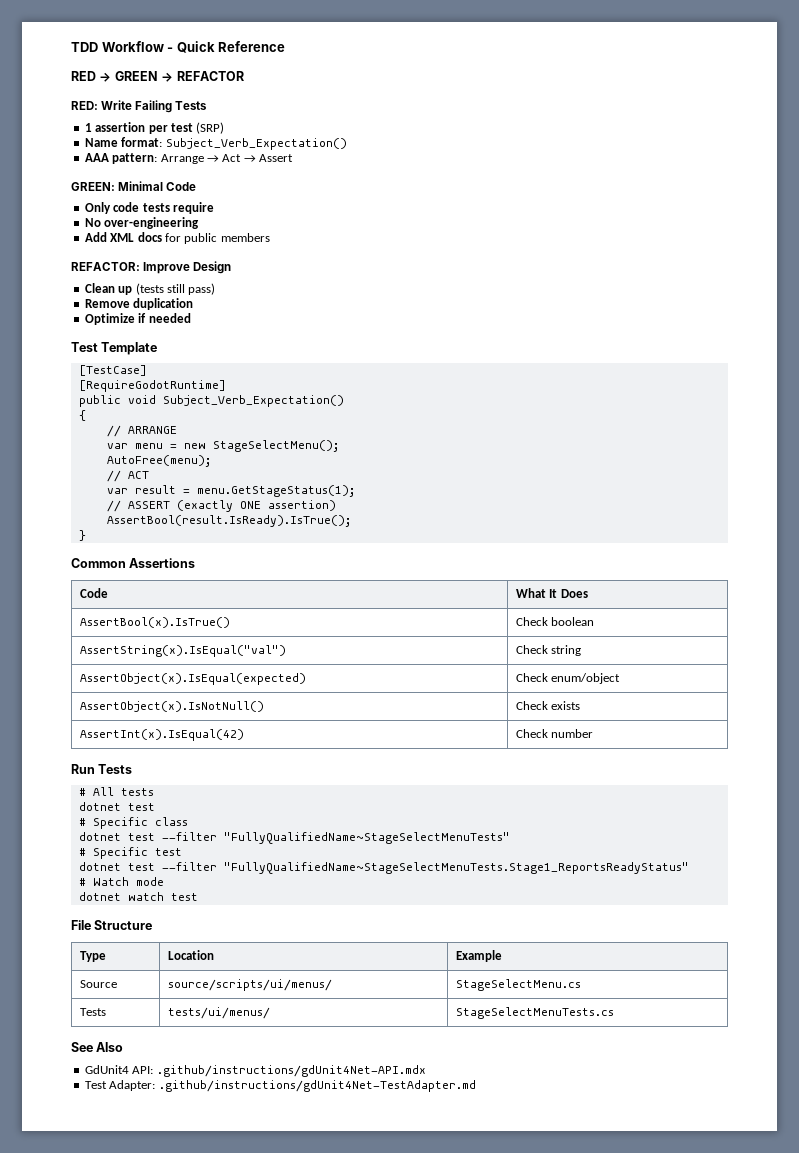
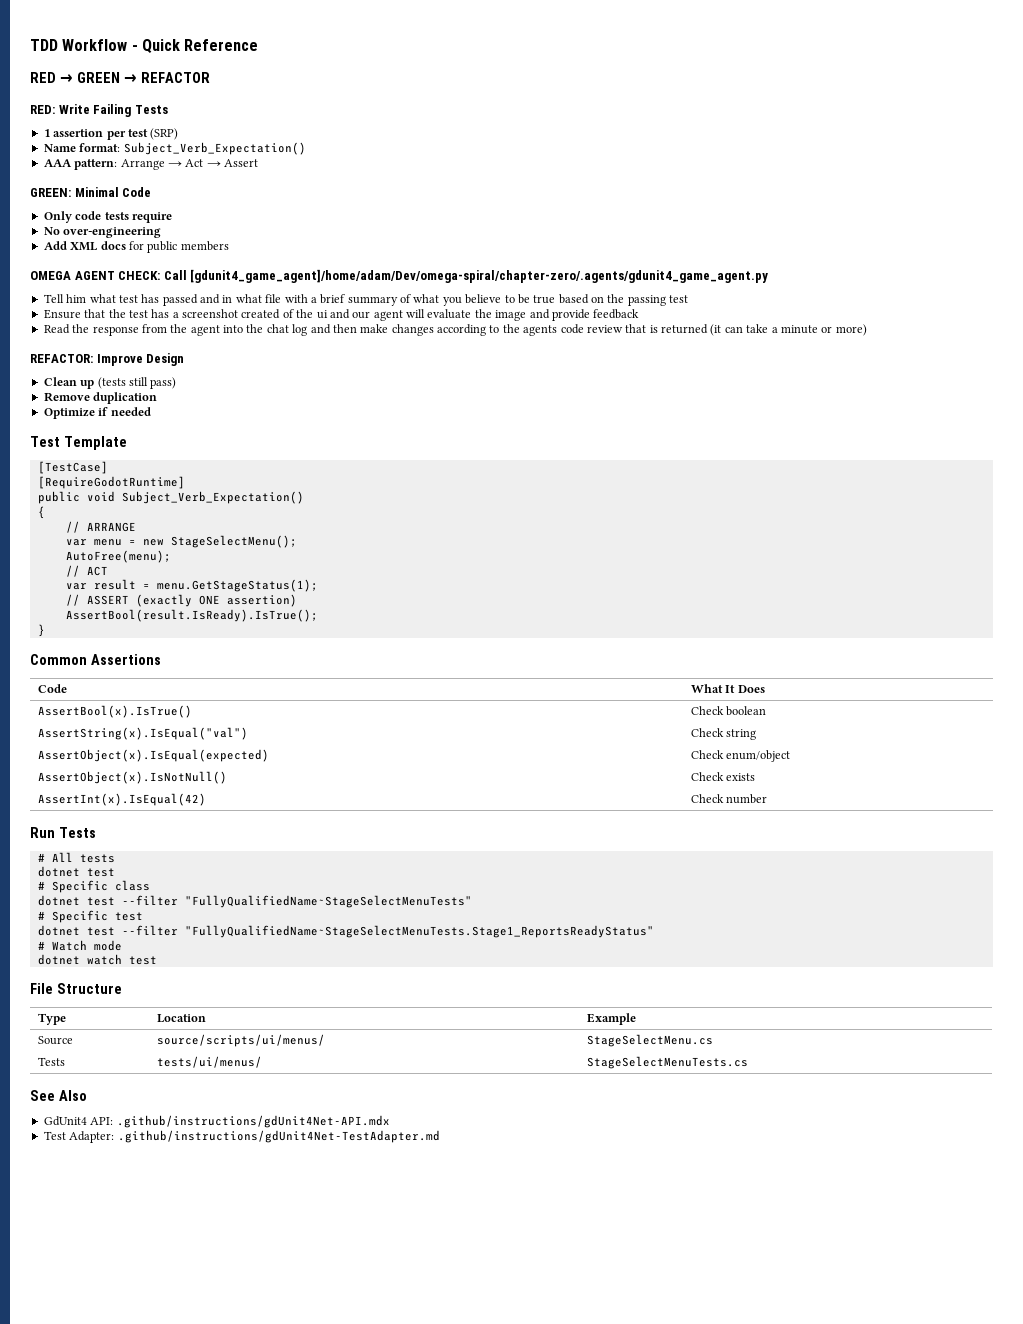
+ OMEGA AGENT CHECK: Call [gdunit4_game_agent]/home/adam/Dev/omega-spiral/chapter-zero/.agents/gdunit4_game_agent.py
+ Tell him what test has passed and in what file with a brief summary of what you believe to be true based on the passing test
+ Ensure that the test has a screenshot created of the ui and our agent will evaluate the image and provide feedback
+ Read the response from the agent into the chat log and then make changes according to the agents code review that is returned (it can take a minute or more)

